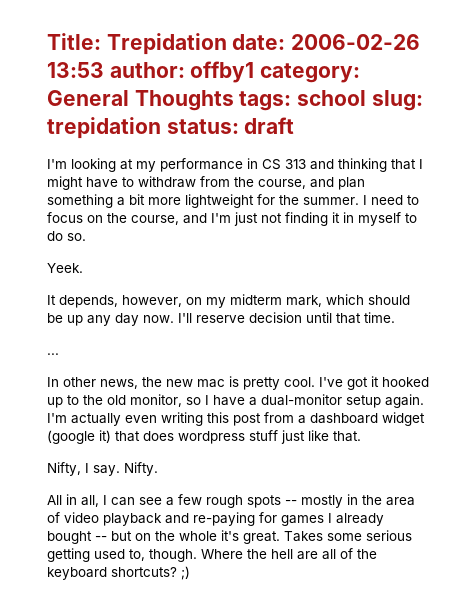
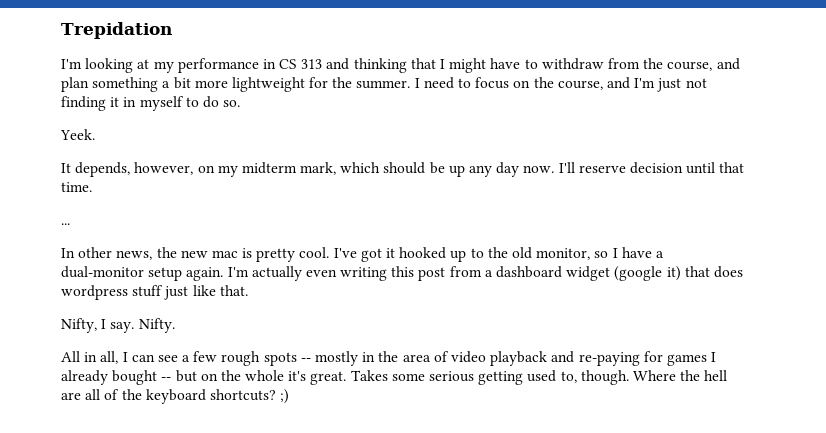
- Title: Trepidation date: 2006-02-26 13:53 author: offby1 category: General Thoughts tags: school slug: trepidation status: draft
+ Trepidation

